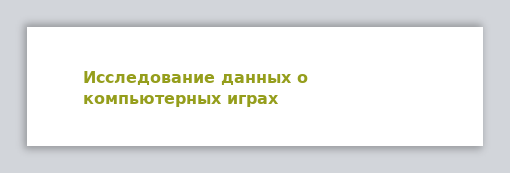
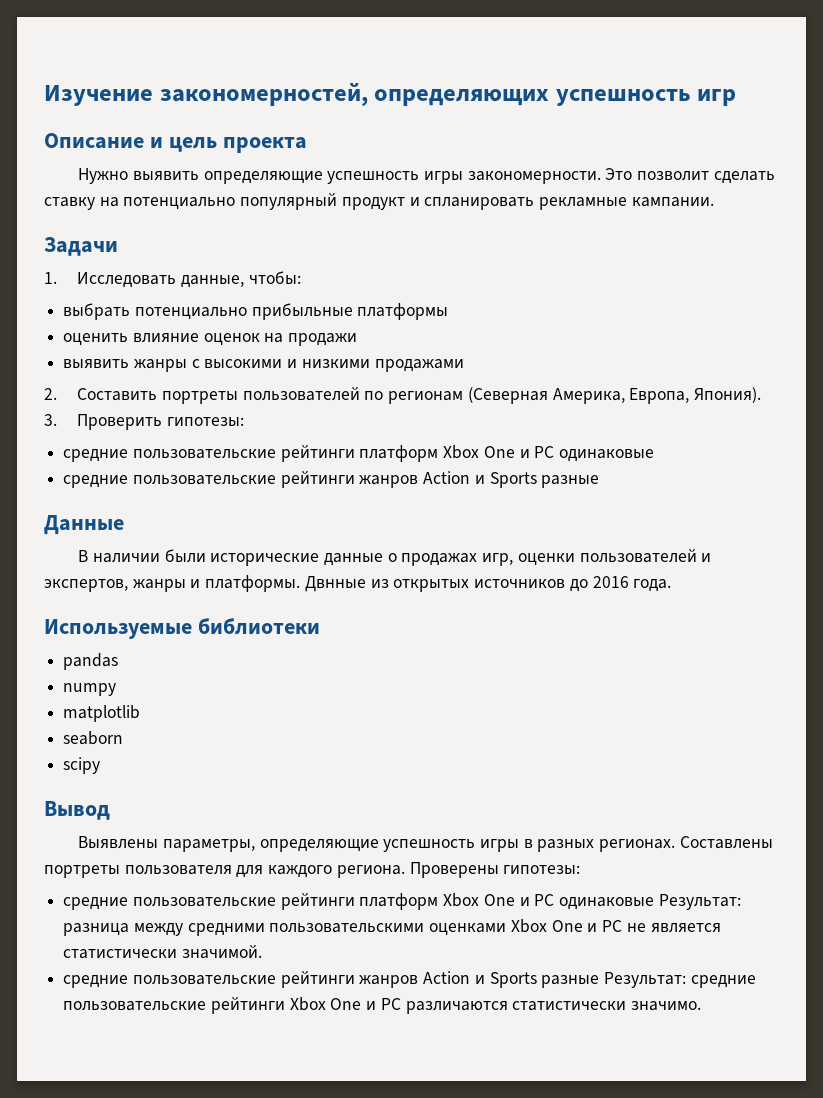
- Исследование данных о компьютерных играх
+ Изучение закономерностей, определяющих успешность игр
+ Описание и цель проекта
+ Нужно выявить определяющие успешность игры закономерности. Это позволит сделать ставку на потенциально популярный продукт и спланировать рекламные кампании.
+ Задачи
+ 1. Исследовать данные, чтобы:
+ выбрать потенциально прибыльные платформы
+ оценить влияние оценок на продажи
+ выявить жанры с высокими и низкими продажами
+ 2. Составить портреты пользователей по регионам (Северная Америка, Европа, Япония).
+ 3. Проверить гипотезы:
+ средние пользовательские рейтинги платформ Xbox One и PC одинаковые
+ средние пользовательские рейтинги жанров Action и Sports разные
+ Данные
+ В наличии были исторические данные о продажах игр, оценки пользователей и экспертов, жанры и платформы. Двнные из открытых источников до 2016 года.
+ Используемые библиотеки
+ pandas
+ numpy
+ matplotlib
+ seaborn
+ scipy
+ Вывод
+ Выявлены параметры, определяющие успешность игры в разных регионах. Составлены портреты пользователя для каждого региона. Проверены гипотезы:
+ средние пользовательские рейтинги платформ Xbox One и PC одинаковые Результат: разница между средними пользовательскими оценками Xbox One и PC не является статистически значимой.
+ средние пользовательские рейтинги жанров Action и Sports разные Результат: средние пользовательские рейтинги Xbox One и PC различаются статистически значимо.

